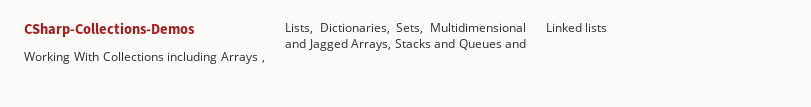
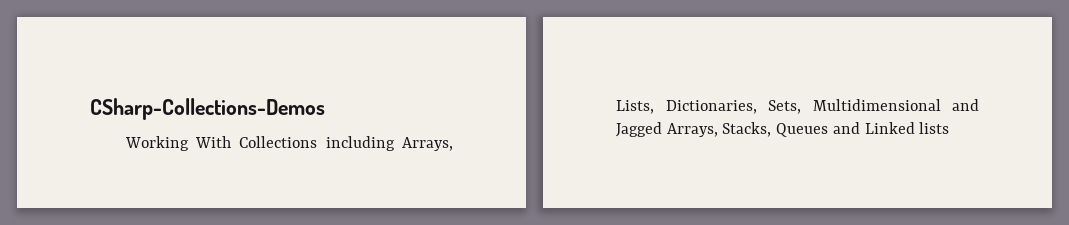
- Working With Collections including Arrays , Lists, Dictionaries, Sets, Multidimensional and Jagged Arrays, Stacks and Queues and Linked lists
+ Working With Collections including Arrays, Lists, Dictionaries, Sets, Multidimensional and Jagged Arrays, Stacks, Queues and Linked lists

